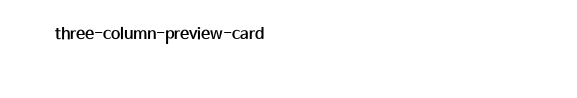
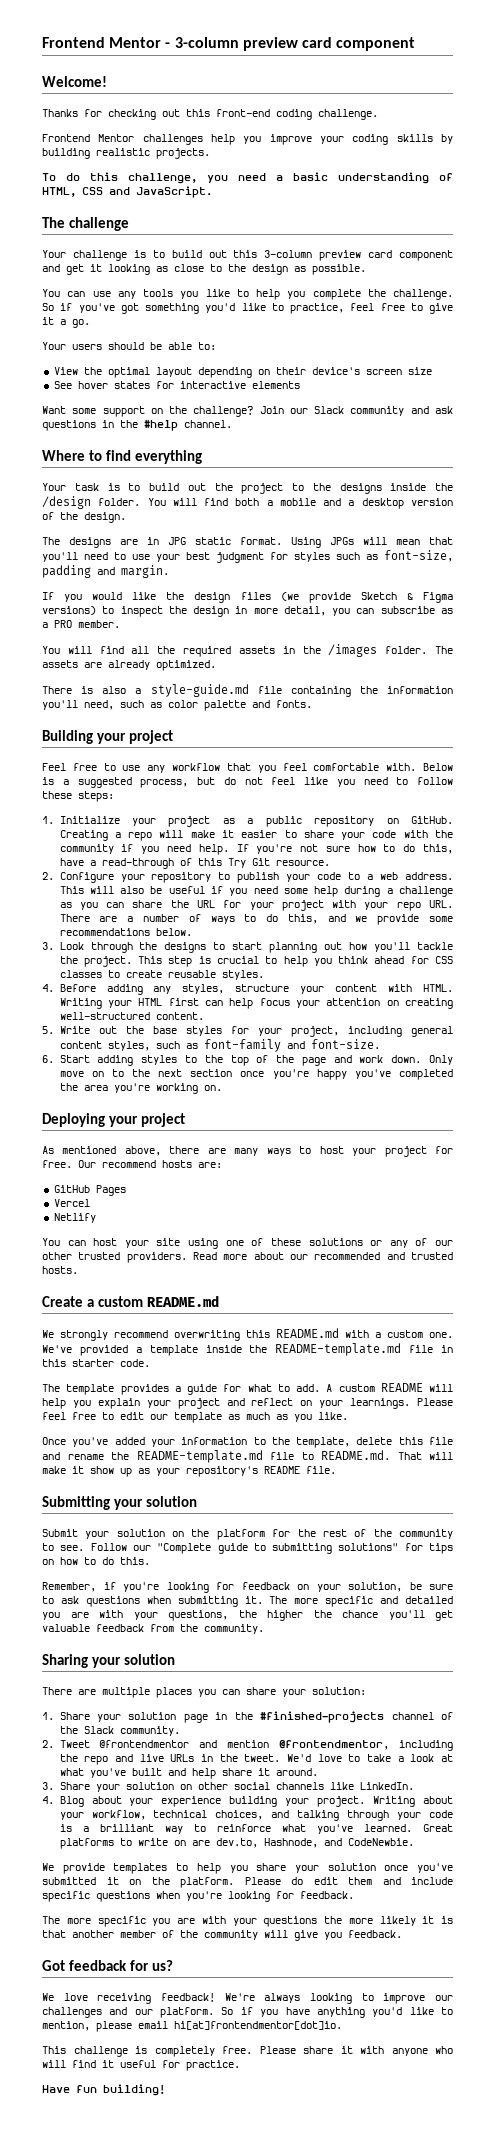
- three-column-preview-card
+ Frontend Mentor - 3-column preview card component
+ Welcome!
+ Thanks for checking out this front-end coding challenge.
+ Frontend Mentor challenges help you improve your coding skills by building realistic projects.
+ To do this challenge, you need a basic understanding of HTML, CSS and JavaScript.
+ The challenge
+ Your challenge is to build out this 3-column preview card component and get it looking as close to the design as possible.
+ You can use any tools you like to help you complete the challenge. So if you've got something you'd like to practice, feel free to give it a go.
+ Your users should be able to:
+ View the optimal layout depending on their device's screen size
+ See hover states for interactive elements
+ Want some support on the challenge? Join our Slack community and ask questions in the #help channel.
+ Where to find everything
+ Your task is to build out the project to the designs inside the /design folder. You will find both a mobile and a desktop version of the design.
+ The designs are in JPG static format. Using JPGs will mean that you'll need to use your best judgment for styles such as font-size, padding and margin.
+ If you would like the design files (we provide Sketch & Figma versions) to inspect the design in more detail, you can subscribe as a PRO member.
+ You will find all the required assets in the /images folder. The assets are already optimized.
+ There is also a style-guide.md file containing the information you'll need, such as color palette and fonts.
+ Building your project
+ Feel free to use any workflow that you feel comfortable with. Below is a suggested process, but do not feel like you need to follow these steps:
+ 1. Initialize your project as a public repository on GitHub. Creating a repo will make it easier to share your code with the community if you need help. If you're not sure how to do this, have a read-through of this Try Git resource.
+ 2. Configure your repository to publish your code to a web address. This will also be useful if you need some help during a challenge as you can share the URL for your project with your repo URL. There are a number of ways to do this, and we provide some recommendations below.
+ 3. Look through the designs to start planning out how you'll tackle the project. This step is crucial to help you think ahead for CSS classes to create reusable styles.
+ 4. Before adding any styles, structure your content with HTML. Writing your HTML first can help focus your attention on creating well-structured content.
+ 5. Write out the base styles for your project, including general content styles, such as font-family and font-size.
+ 6. Start adding styles to the top of the page and work down. Only move on to the next section once you're happy you've completed the area you're working on.
+ Deploying your project
+ As mentioned above, there are many ways to host your project for free. Our recommend hosts are:
+ GitHub Pages
+ Vercel
+ Netlify
+ You can host your site using one of these solutions or any of our other trusted providers. Read more about our recommended and trusted hosts.
+ Create a custom README.md
+ We strongly recommend overwriting this README.md with a custom one. We've provided a template inside the README-template.md file in this starter code.
+ The template provides a guide for what to add. A custom README will help you explain your project and reflect on your learnings. Please feel free to edit our template as much as you like.
+ Once you've added your information to the template, delete this file and rename the README-template.md file to README.md. That will make it show up as your repository's README file.
+ Submitting your solution
+ Submit your solution on the platform for the rest of the community to see. Follow our "Complete guide to submitting solutions" for tips on how to do this.
+ Remember, if you're looking for feedback on your solution, be sure to ask questions when submitting it. The more specific and detailed you are with your questions, the higher the chance you'll get valuable feedback from the community.
+ Sharing your solution
+ There are multiple places you can share your solution:
+ 1. Share your solution page in the #finished-projects channel of the Slack community.
+ 2. Tweet @frontendmentor and mention @frontendmentor, including the repo and live URLs in the tweet. We'd love to take a look at what you've built and help share it around.
+ 3. Share your solution on other social channels like LinkedIn.
+ 4. Blog about your experience building your project. Writing about your workflow, technical choices, and talking through your code is a brilliant way to reinforce what you've learned. Great platforms to write on are dev.to, Hashnode, and CodeNewbie.
+ We provide templates to help you share your solution once you've submitted it on the platform. Please do edit them and include specific questions when you're looking for feedback.
+ The more specific you are with your questions the more likely it is that another member of the community will give you feedback.
+ Got feedback for us?
+ We love receiving feedback! We're always looking to improve our challenges and our platform. So if you have anything you'd like to mention, please email hi[at]frontendmentor[dot]io.
+ This challenge is completely free. Please share it with anyone who will find it useful for practice.
+ Have fun building!

